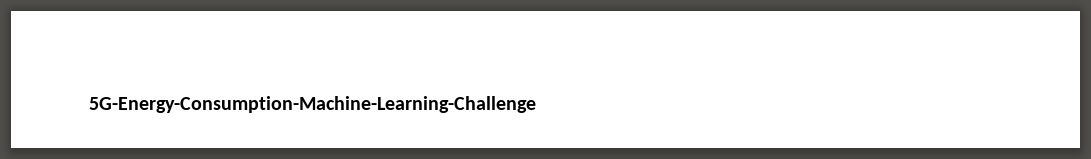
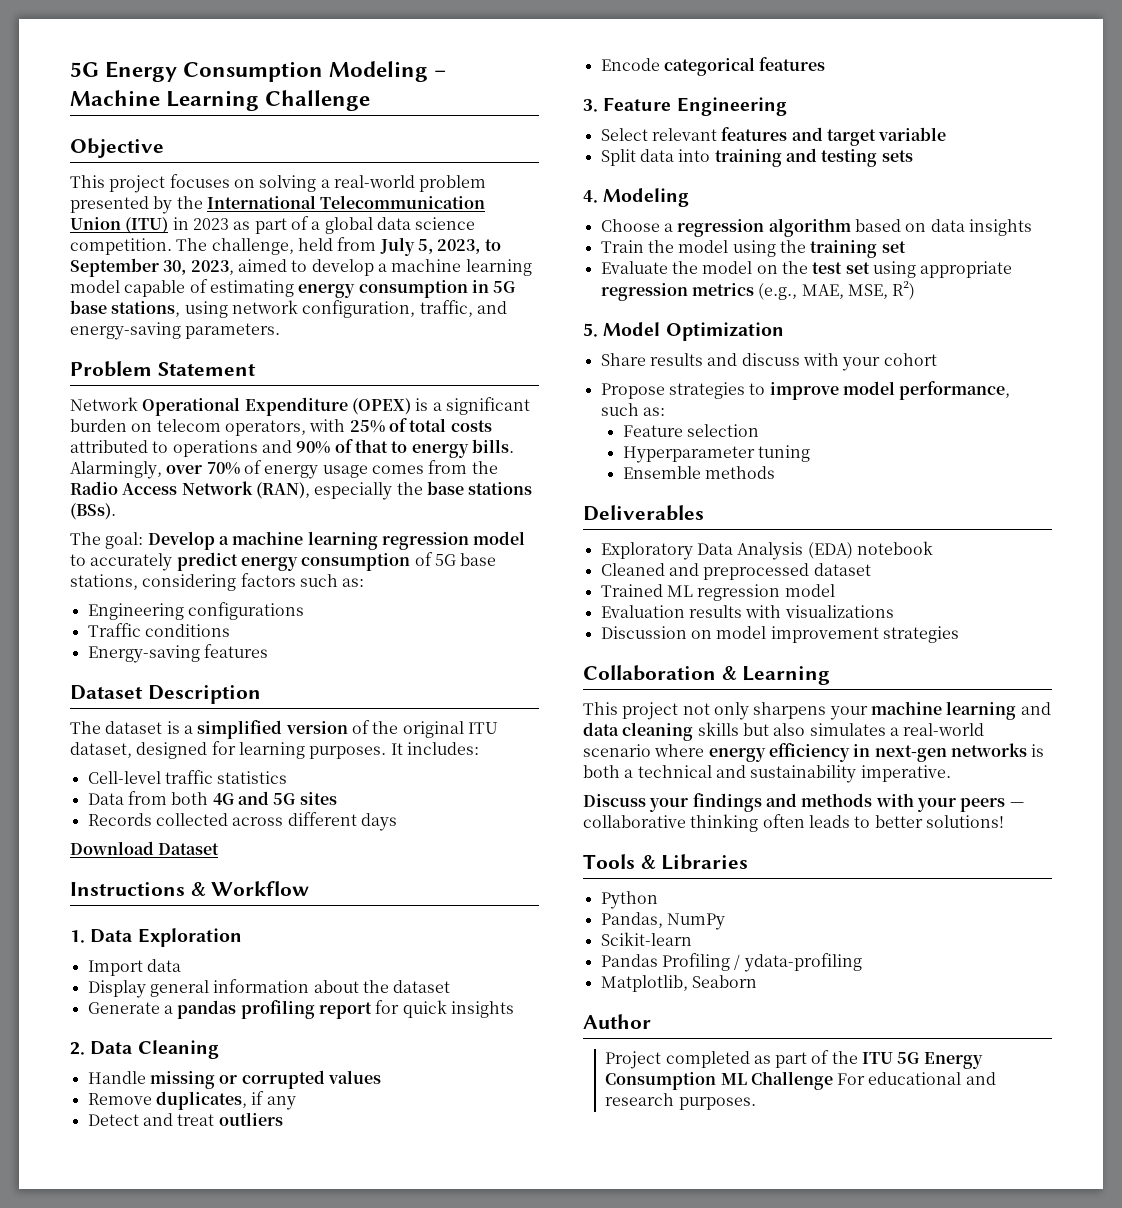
- 5G-Energy-Consumption-Machine-Learning-Challenge
+ 5G Energy Consumption Modeling – Machine Learning Challenge
+ Objective
+ This project focuses on solving a real-world problem presented by the International Telecommunication Union (ITU) in 2023 as part of a global data science competition. The challenge, held from July 5, 2023, to September 30, 2023, aimed to develop a machine learning model capable of estimating energy consumption in 5G base stations, using network configuration, traffic, and energy-saving parameters.
+ Problem Statement
+ Network Operational Expenditure (OPEX) is a significant burden on telecom operators, with 25% of total costs attributed to operations and 90% of that to energy bills. Alarmingly, over 70% of energy usage comes from the Radio Access Network (RAN), especially the base stations (BSs).
+ The goal: Develop a machine learning regression model to accurately predict energy consumption of 5G base stations, considering factors such as:
+ Engineering configurations
+ Traffic conditions
+ Energy-saving features
+ Dataset Description
+ The dataset is a simplified version of the original ITU dataset, designed for learning purposes. It includes:
+ Cell-level traffic statistics
+ Data from both 4G and 5G sites
+ Records collected across different days
+ Download Dataset
+ Instructions & Workflow
+ 1. Data Exploration
+ Import data
+ Display general information about the dataset
+ Generate a pandas profiling report for quick insights
+ 2. Data Cleaning
+ Handle missing or corrupted values
+ Remove duplicates, if any
+ Detect and treat outliers
+ Encode categorical features
+ 3. Feature Engineering
+ Select relevant features and target variable
+ Split data into training and testing sets
+ 4. Modeling
+ Choose a regression algorithm based on data insights
+ Train the model using the training set
+ Evaluate the model on the test set using appropriate regression metrics (e.g., MAE, MSE, R²)
+ 5. Model Optimization
+ Share results and discuss with your cohort
+ Propose strategies to improve model performance, such as:
+ Feature selection
+ Hyperparameter tuning
+ Ensemble methods
+ Deliverables
+ Exploratory Data Analysis (EDA) notebook
+ Cleaned and preprocessed dataset
+ Trained ML regression model
+ Evaluation results with visualizations
+ Discussion on model improvement strategies
+ Collaboration & Learning
+ This project not only sharpens your machine learning and data cleaning skills but also simulates a real-world scenario where energy efficiency in next-gen networks is both a technical and sustainability imperative.
+ Discuss your findings and methods with your peers — collaborative thinking often leads to better solutions!
+ Tools & Libraries
+ Python
+ Pandas, NumPy
+ Scikit-learn
+ Pandas Profiling / ydata-profiling
+ Matplotlib, Seaborn
+ Author
+ Project completed as part of the ITU 5G Energy Consumption ML Challenge For educational and research purposes.

